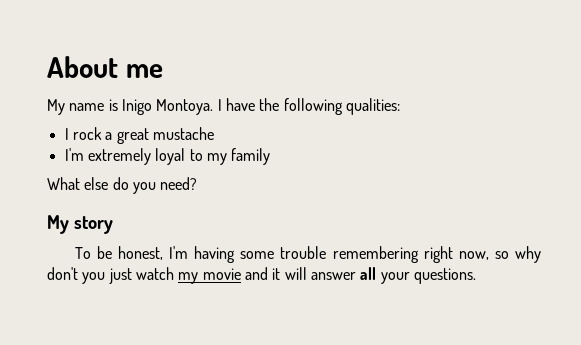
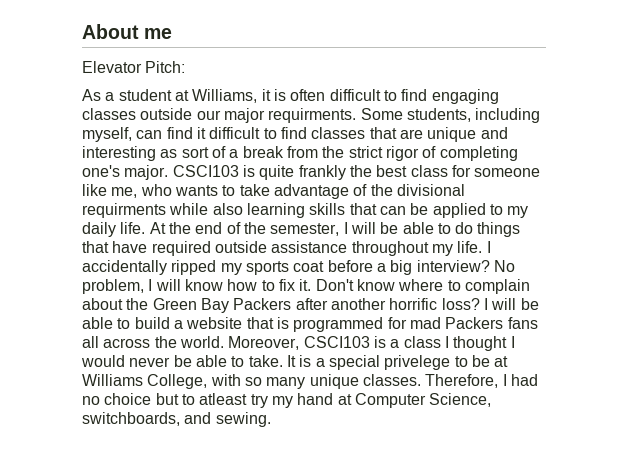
- My name is Inigo Montoya. I have the following qualities:
- I rock a great mustache
- I'm extremely loyal to my family
- What else do you need?
- My story
- To be honest, I'm having some trouble remembering right now, so why don't you just watch my movie and it will answer all your questions.
+ Elevator Pitch:
+ As a student at Williams, it is often difficult to find engaging classes outside our major requirments. Some students, including myself, can find it difficult to find classes that are unique and interesting as sort of a break from the strict rigor of completing one's major. CSCI103 is quite frankly the best class for someone like me, who wants to take advantage of the divisional requirments while also learning skills that can be applied to my daily life. At the end of the semester, I will be able to do things that have required outside assistance throughout my life. I accidentally ripped my sports coat before a big interview? No problem, I will know how to fix it. Don't know where to complain about the Green Bay Packers after another horrific loss? I will be able to build a website that is programmed for mad Packers fans all across the world. Moreover, CSCI103 is a class I thought I would never be able to take. It is a special privelege to be at Williams College, with so many unique classes. Therefore, I had no choice but to atleast try my hand at Computer Science, switchboards, and sewing.

